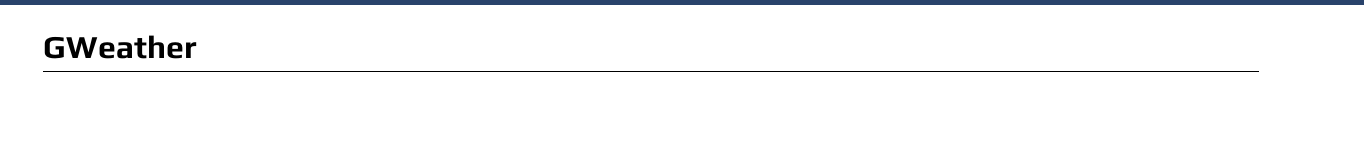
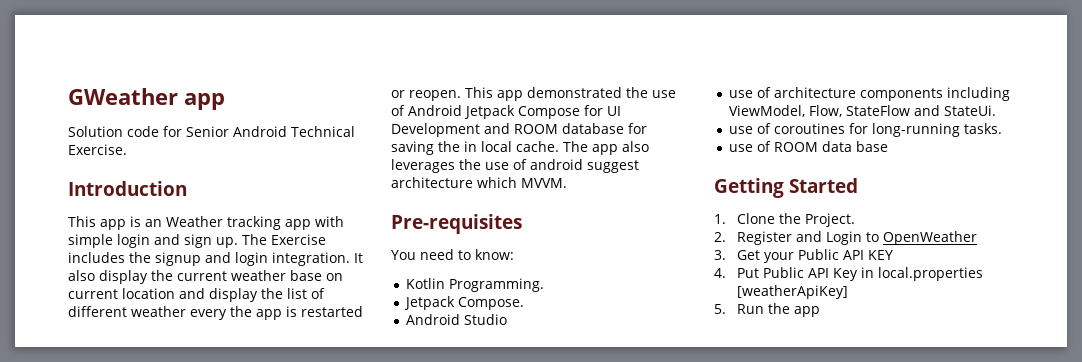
- GWeather
+ GWeather app
+ Solution code for Senior Android Technical Exercise.
+ Introduction
+ This app is an Weather tracking app with simple login and sign up. The Exercise includes the signup and login integration. It also display the current weather base on current location and display the list of different weather every the app is restarted or reopen. This app demonstrated the use of Android Jetpack Compose for UI Development and ROOM database for saving the in local cache. The app also leverages the use of android suggest architecture which MVVM.
+ Pre-requisites
+ You need to know:
+ Kotlin Programming.
+ Jetpack Compose.
+ Android Studio
+ use of architecture components including ViewModel, Flow, StateFlow and StateUi.
+ use of coroutines for long-running tasks.
+ use of ROOM data base
+ Getting Started
+ 1. Clone the Project.
+ 2. Register and Login to OpenWeather
+ 3. Get your Public API KEY
+ 4. Put Public API Key in local.properties [weatherApiKey]
+ 5. Run the app

